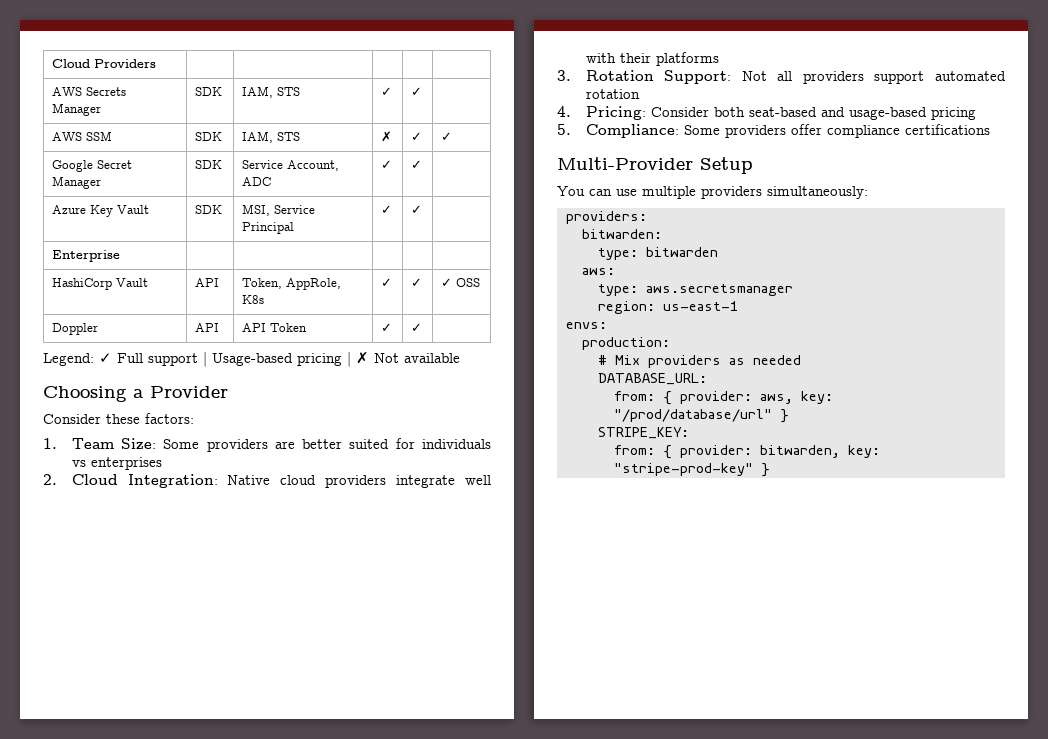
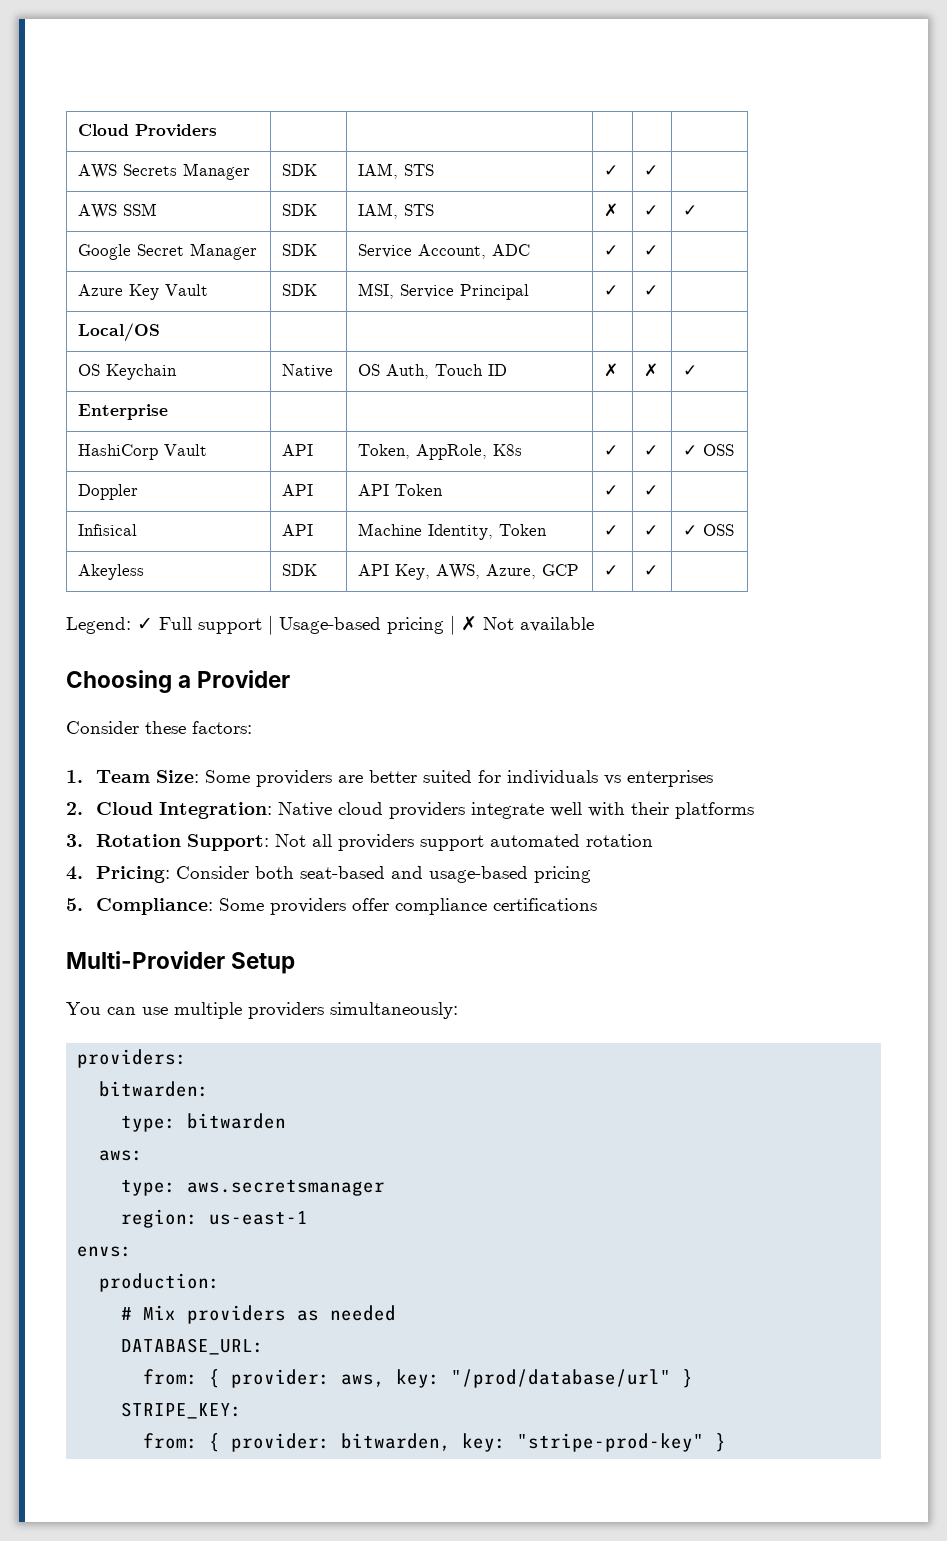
+ Local/OS | | | | |
+ OS Keychain | Native | OS Auth, Touch ID | ✗ | ✗ | ✓
+ Infisical | API | Machine Identity, Token | ✓ | ✓ | ✓ OSS
+ Akeyless | SDK | API Key, AWS, Azure, GCP | ✓ | ✓ |

